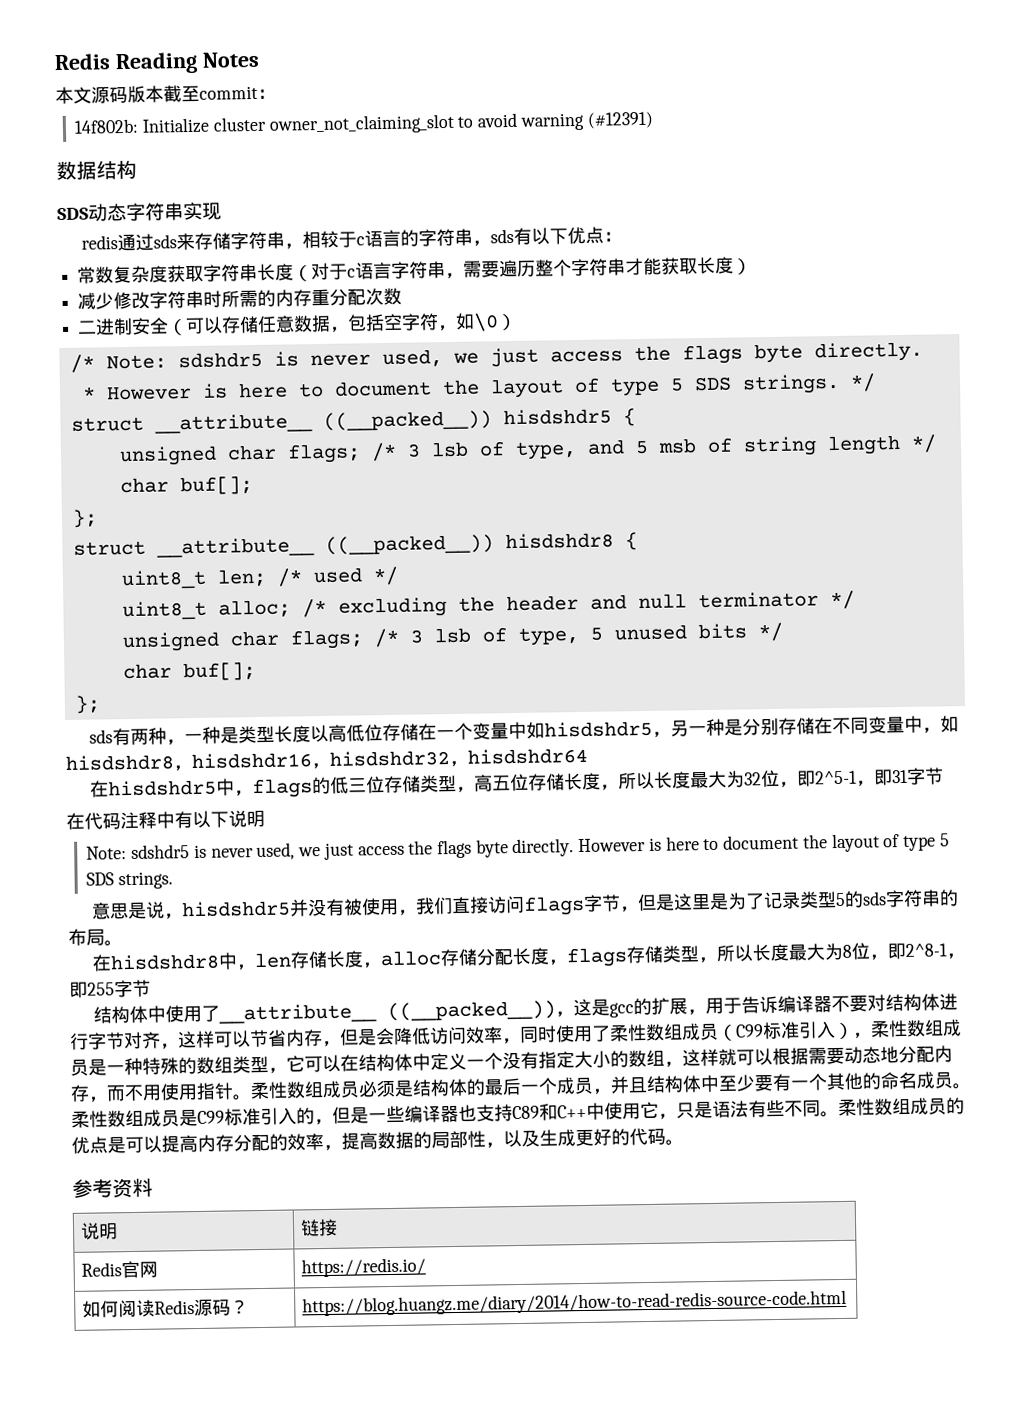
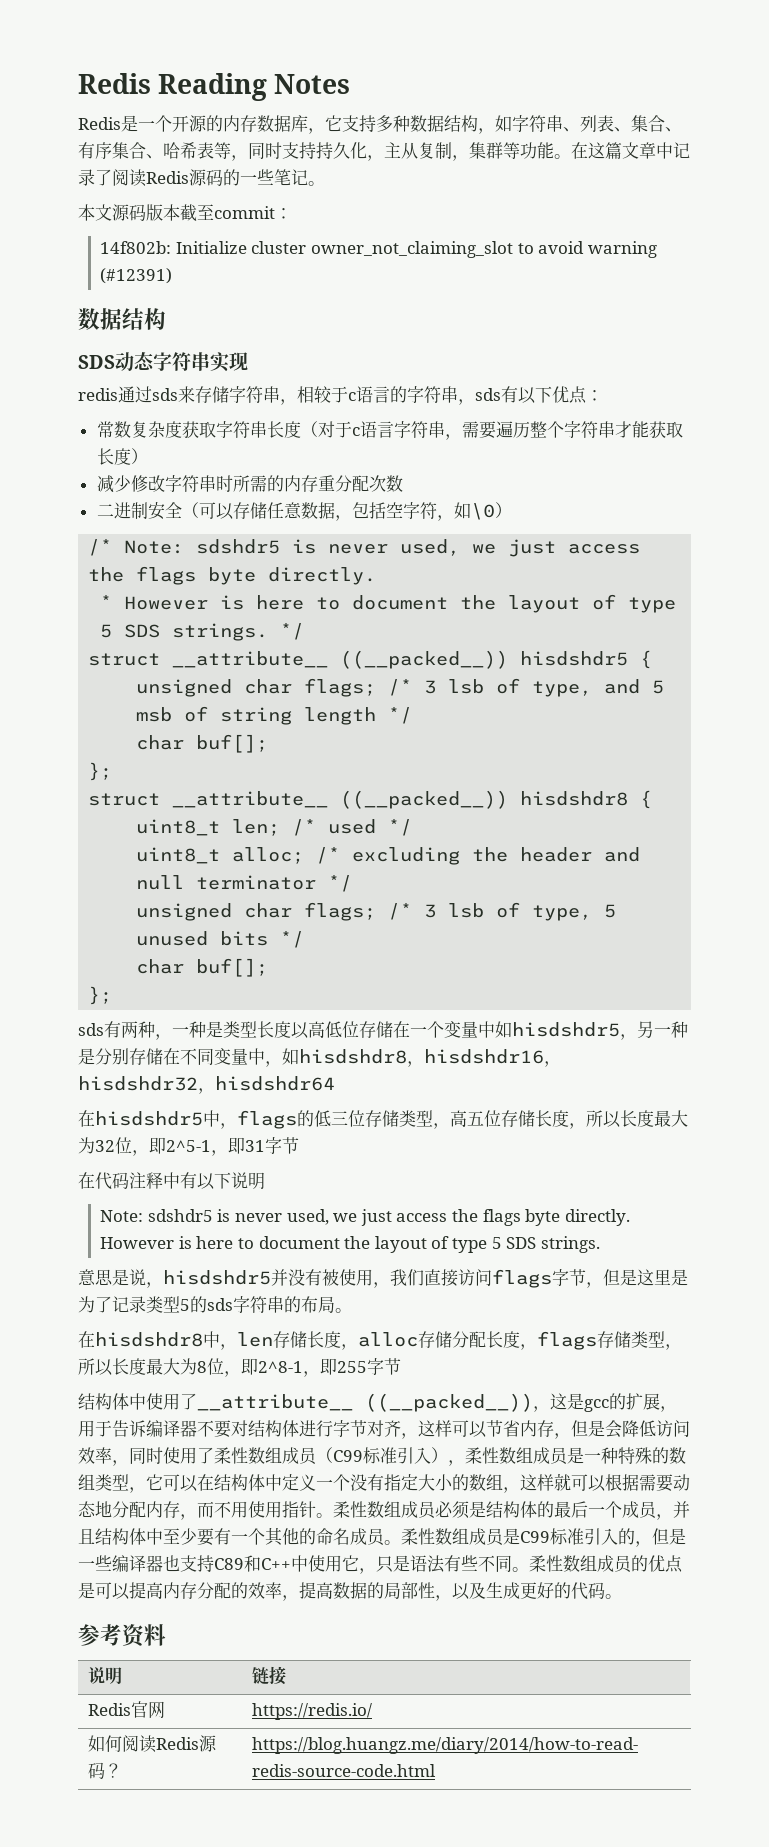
+ Redis是一个开源的内存数据库，它支持多种数据结构，如字符串、列表、集合、有序集合、哈希表等，同时支持持久化，主从复制，集群等功能。在这篇文章中记录了阅读Redis源码的一些笔记。

